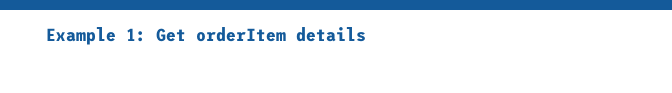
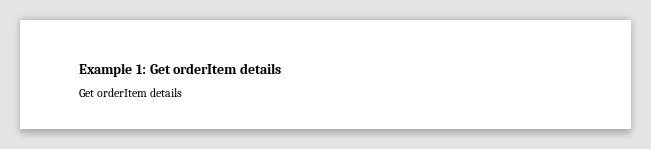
  Example 1: Get orderItem details
+ Get orderItem details

